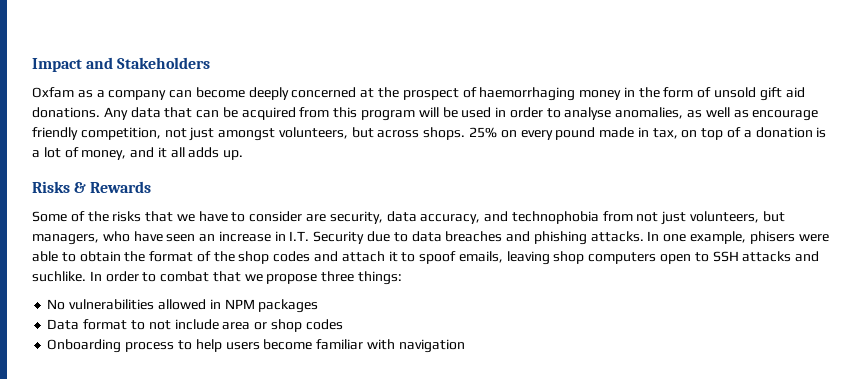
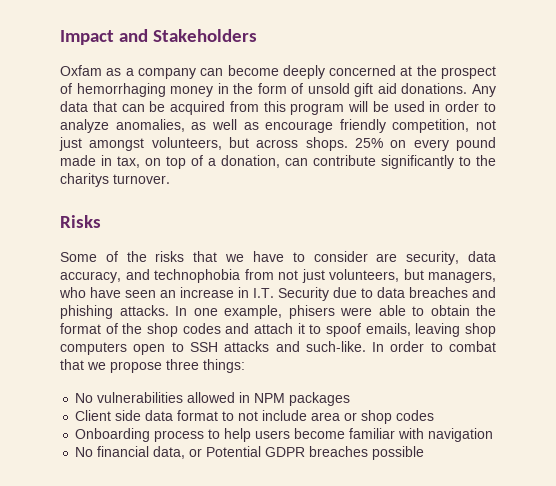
- Oxfam as a company can become deeply concerned at the prospect of haemorrhaging money in the form of unsold gift aid donations.
+ Oxfam as a company can become deeply concerned at the prospect of hemorrhaging money in the form of unsold gift aid donations.
- Any data that can be acquired from this program will be used in order to analyse anomalies, as well as encourage friendly competition, not just amongst volunteers, but across shops.
+ Any data that can be acquired from this program will be used in order to analyze anomalies, as well as encourage friendly competition, not just amongst volunteers, but across shops.
- 25% on every pound made in tax, on top of a donation is a lot of money, and it all adds up.
+ 25% on every pound made in tax, on top of a donation, can contribute significantly to the charitys turnover.
- Risks & Rewards
+ Risks
- In one example, phisers were able to obtain the format of the shop codes and attach it to spoof emails, leaving shop computers open to SSH attacks and suchlike.
+ In one example, phisers were able to obtain the format of the shop codes and attach it to spoof emails, leaving shop computers open to SSH attacks and such-like.
- Data format to not include area or shop codes
+ Client side data format to not include area or shop codes
+ No financial data, or Potential GDPR breaches possible

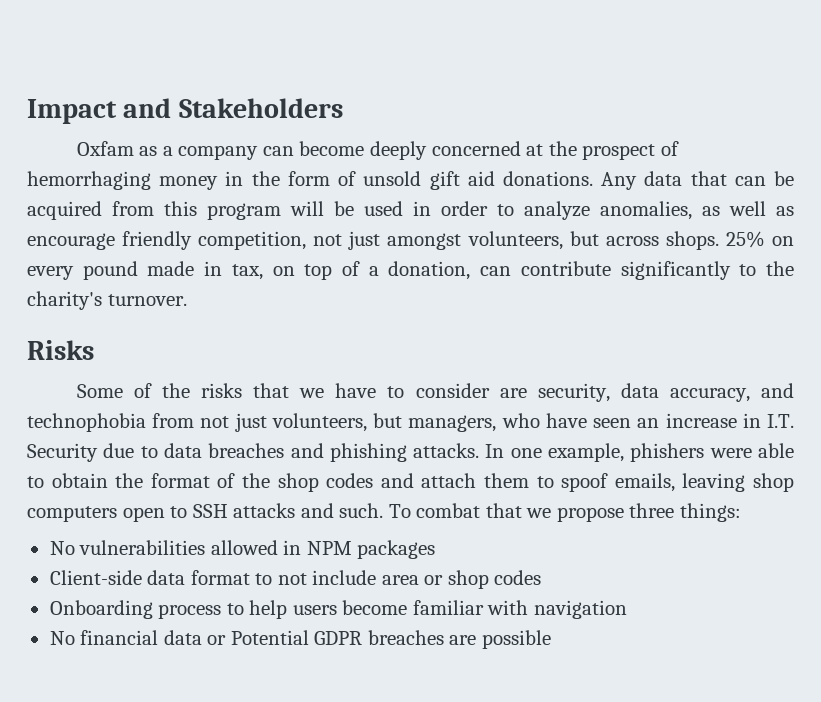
- 25% on every pound made in tax, on top of a donation, can contribute significantly to the charitys turnover.
+ 25% on every pound made in tax, on top of a donation, can contribute significantly to the charity's turnover.
- In one example, phisers were able to obtain the format of the shop codes and attach it to spoof emails, leaving shop computers open to SSH attacks and such-like. In order to combat that we propose three things:
+ In one example, phishers were able to obtain the format of the shop codes and attach them to spoof emails, leaving shop computers open to SSH attacks and such. To combat that we propose three things:
- Client side data format to not include area or shop codes
+ Client-side data format to not include area or shop codes
- No financial data, or Potential GDPR breaches possible
+ No financial data or Potential GDPR breaches are possible

